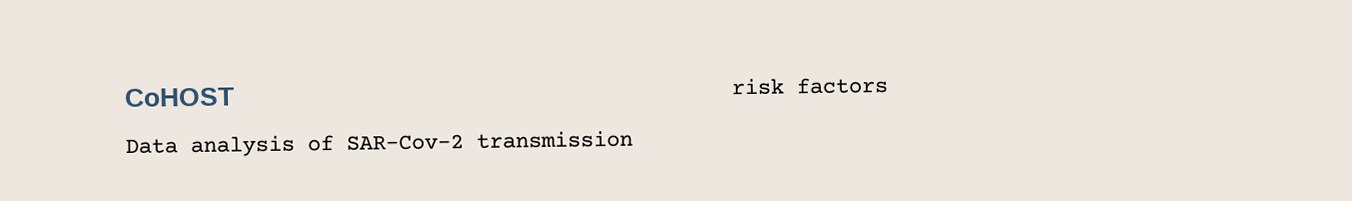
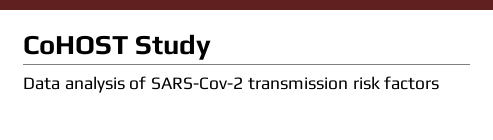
- CoHOST
+ CoHOST Study
- Data analysis of SAR-Cov-2 transmission risk factors
+ Data analysis of SARS-Cov-2 transmission risk factors

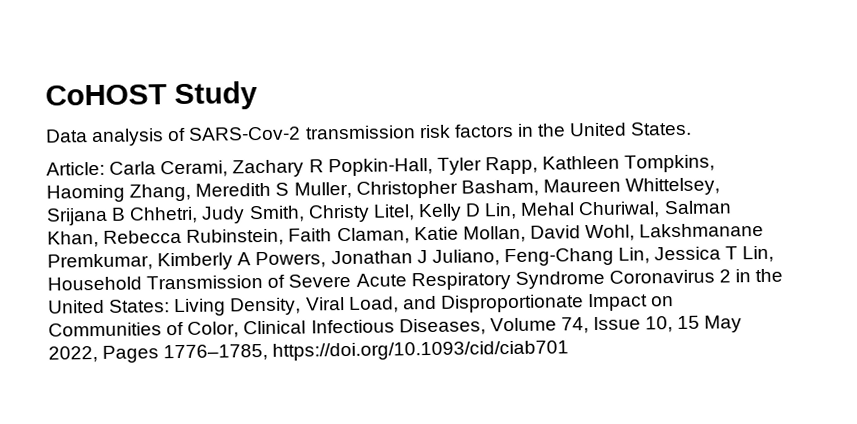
- Data analysis of SARS-Cov-2 transmission risk factors
+ Data analysis of SARS-Cov-2 transmission risk factors in the United States.
+ Article: Carla Cerami, Zachary R Popkin-Hall, Tyler Rapp, Kathleen Tompkins, Haoming Zhang, Meredith S Muller, Christopher Basham, Maureen Whittelsey, Srijana B Chhetri, Judy Smith, Christy Litel, Kelly D Lin, Mehal Churiwal, Salman Khan, Rebecca Rubinstein, Faith Claman, Katie Mollan, David Wohl, Lakshmanane Premkumar, Kimberly A Powers, Jonathan J Juliano, Feng-Chang Lin, Jessica T Lin, Household Transmission of Severe Acute Respiratory Syndrome Coronavirus 2 in the United States: Living Density, Viral Load, and Disproportionate Impact on Communities of Color, Clinical Infectious Diseases, Volume 74, Issue 10, 15 May 2022, Pages 1776–1785, https://doi.org/10.1093/cid/ciab701

